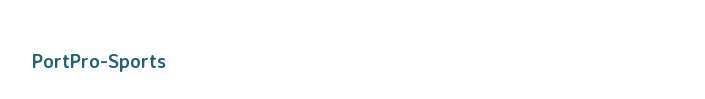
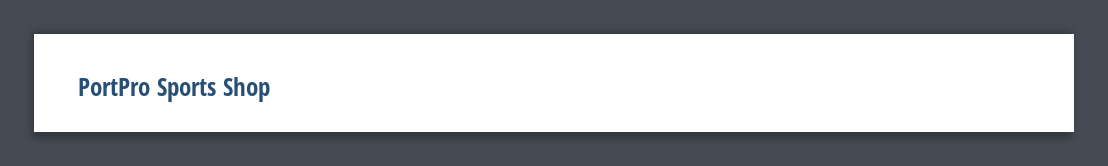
- PortPro-Sports
+ PortPro Sports Shop

